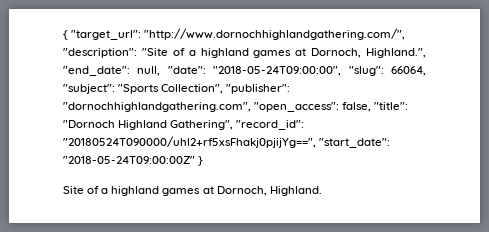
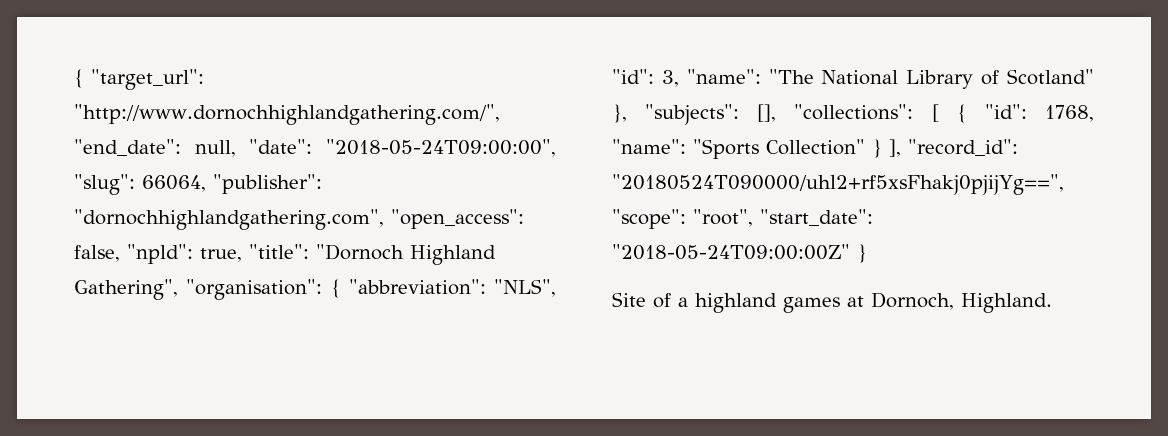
- { "target_url": "http://www.dornochhighlandgathering.com/", "description": "Site of a highland games at Dornoch, Highland.", "end_date": null, "date": "2018-05-24T09:00:00", "slug": 66064, "subject": "Sports Collection", "publisher": "dornochhighlandgathering.com", "open_access": false, "title": "Dornoch Highland Gathering", "record_id": "20180524T090000/uhl2+rf5xsFhakj0pjijYg==", "start_date": "2018-05-24T09:00:00Z" }
+ { "target_url": "http://www.dornochhighlandgathering.com/", "end_date": null, "date": "2018-05-24T09:00:00", "slug": 66064, "publisher": "dornochhighlandgathering.com", "open_access": false, "npld": true, "title": "Dornoch Highland Gathering", "organisation": { "abbreviation": "NLS", "id": 3, "name": "The National Library of Scotland" }, "subjects": [], "collections": [ { "id": 1768, "name": "Sports Collection" } ], "record_id": "20180524T090000/uhl2+rf5xsFhakj0pjijYg==", "scope": "root", "start_date": "2018-05-24T09:00:00Z" }

